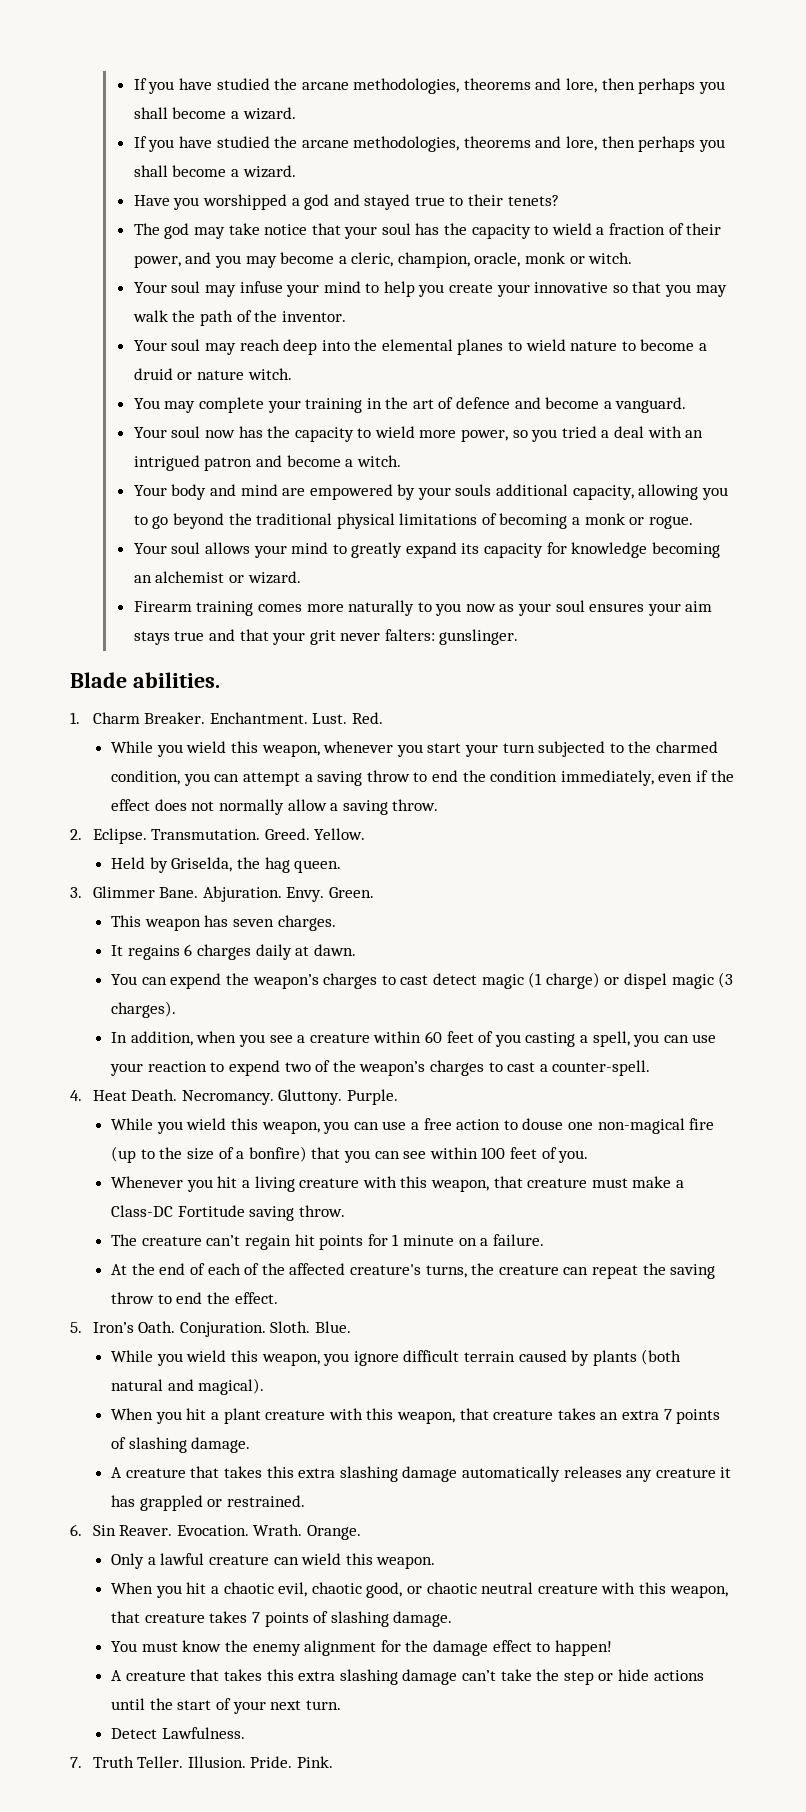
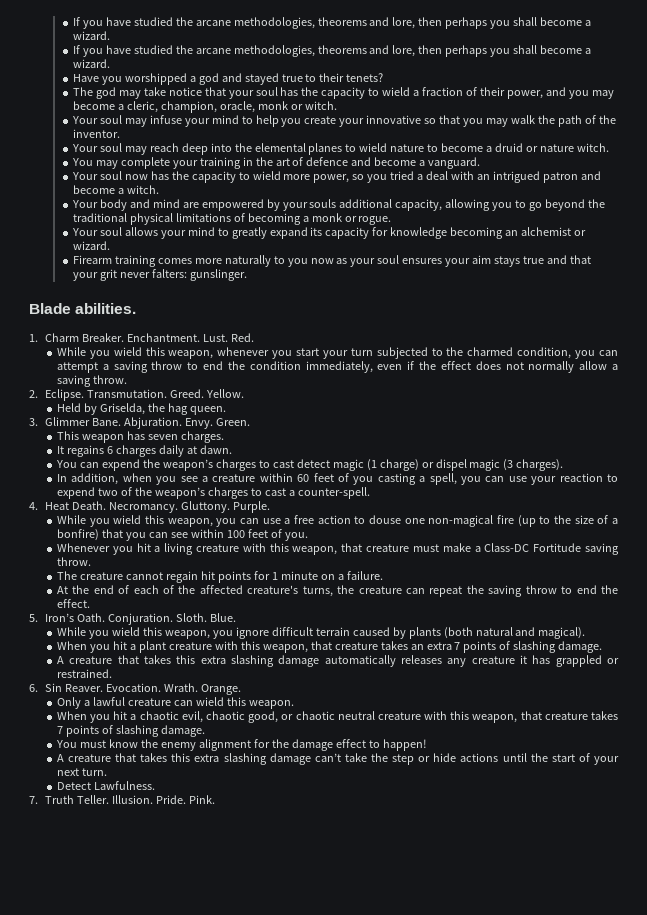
- The creature can’t regain hit points for 1 minute on a failure.
+ The creature cannot regain hit points for 1 minute on a failure.

